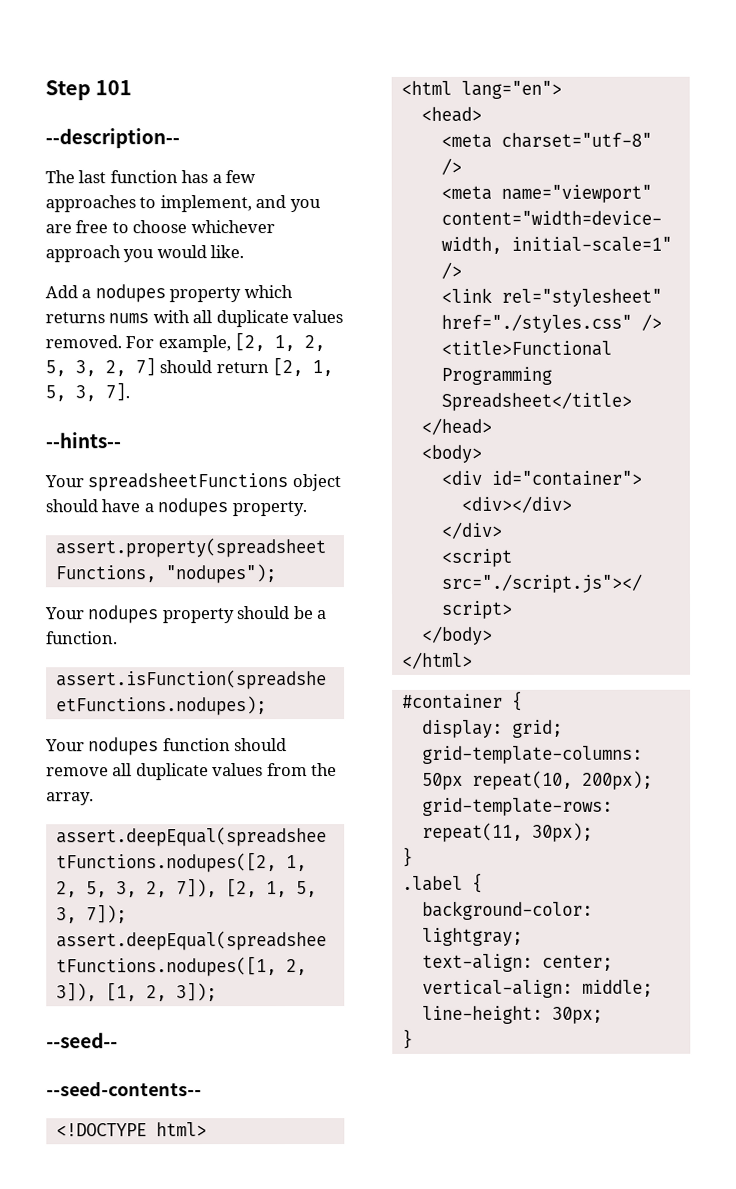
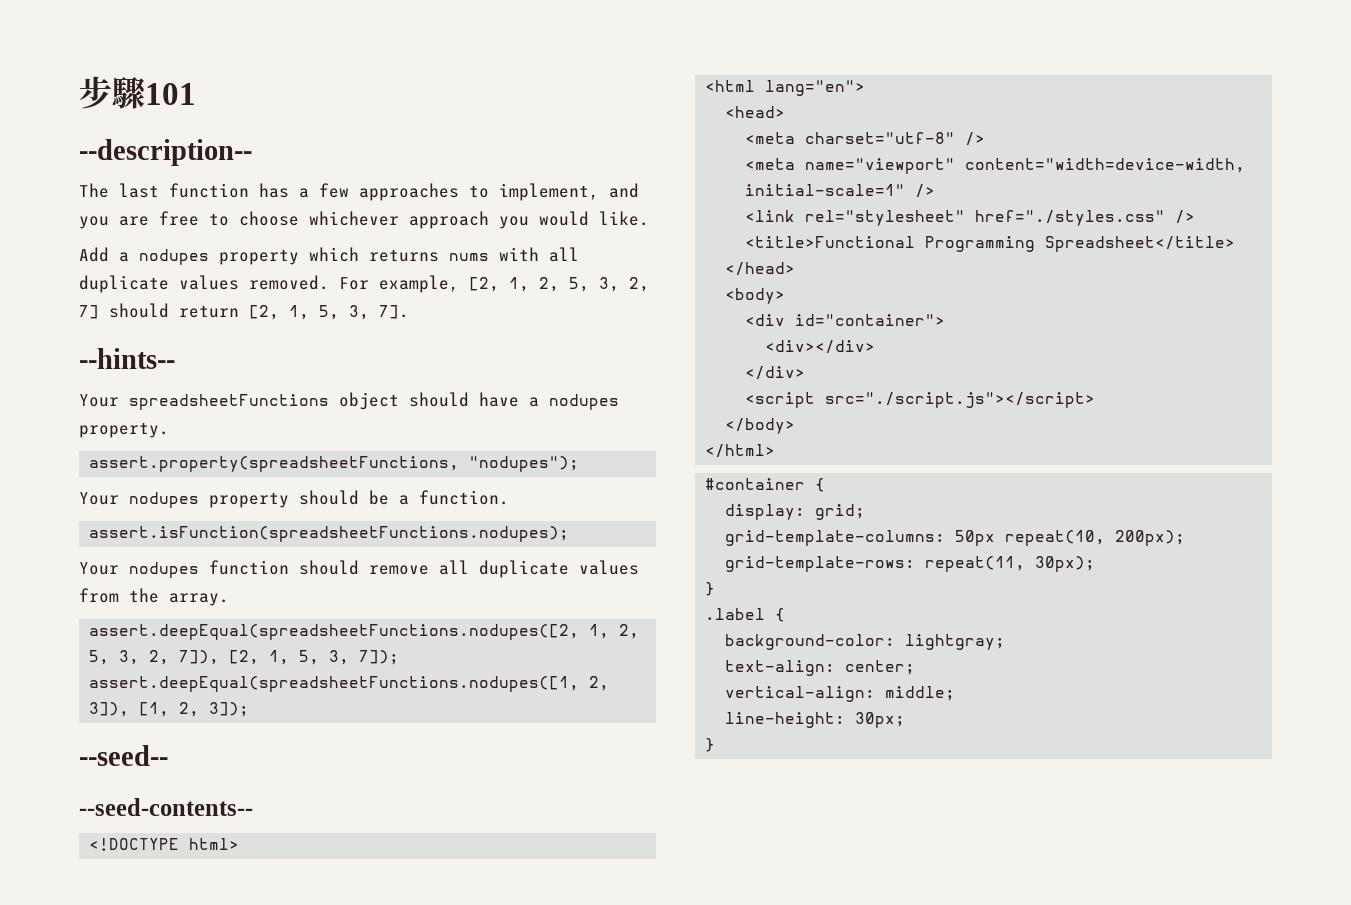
- Step 101
+ 步驟101

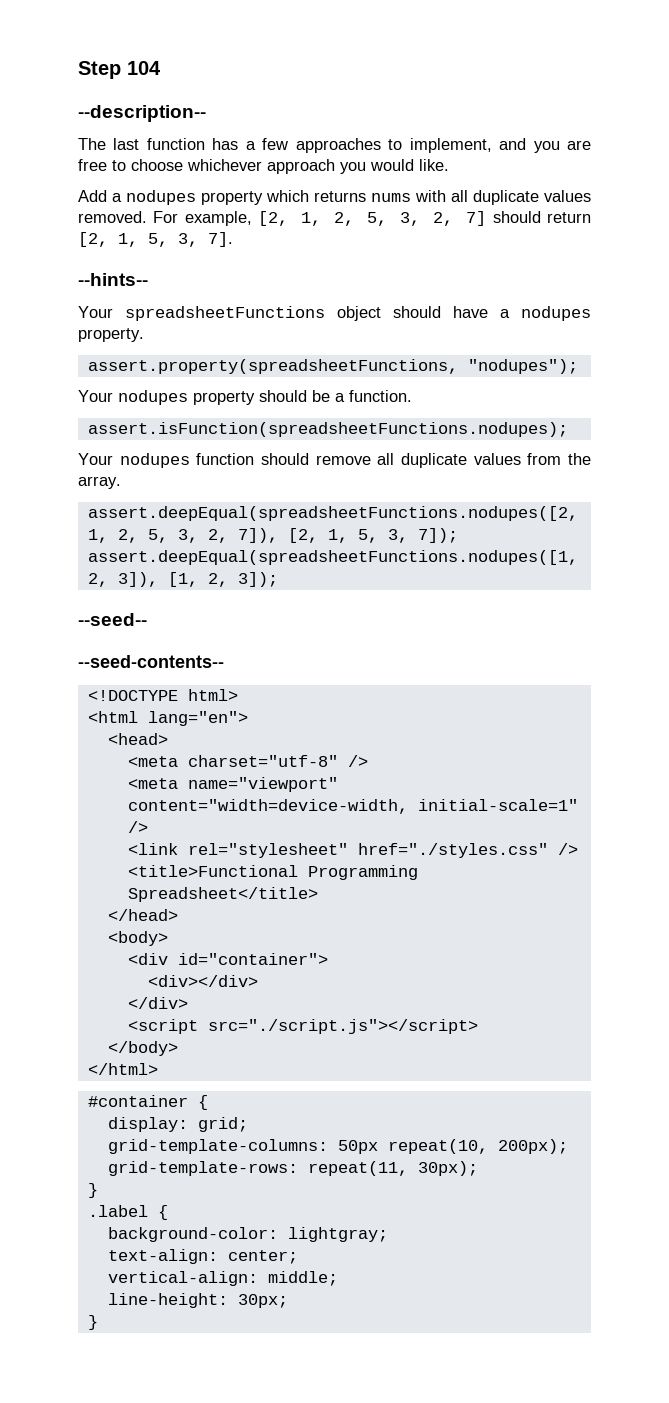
- 步驟101
+ Step 104

